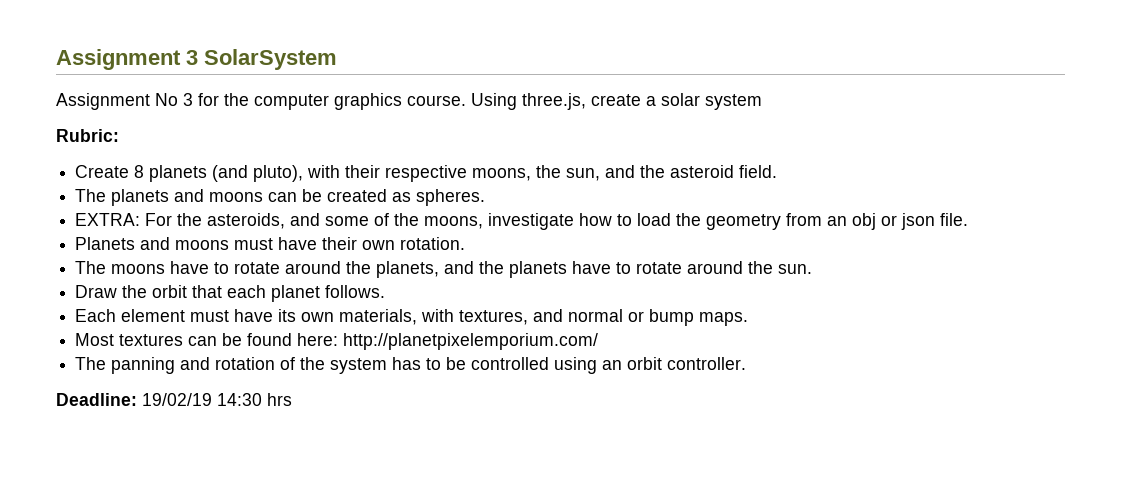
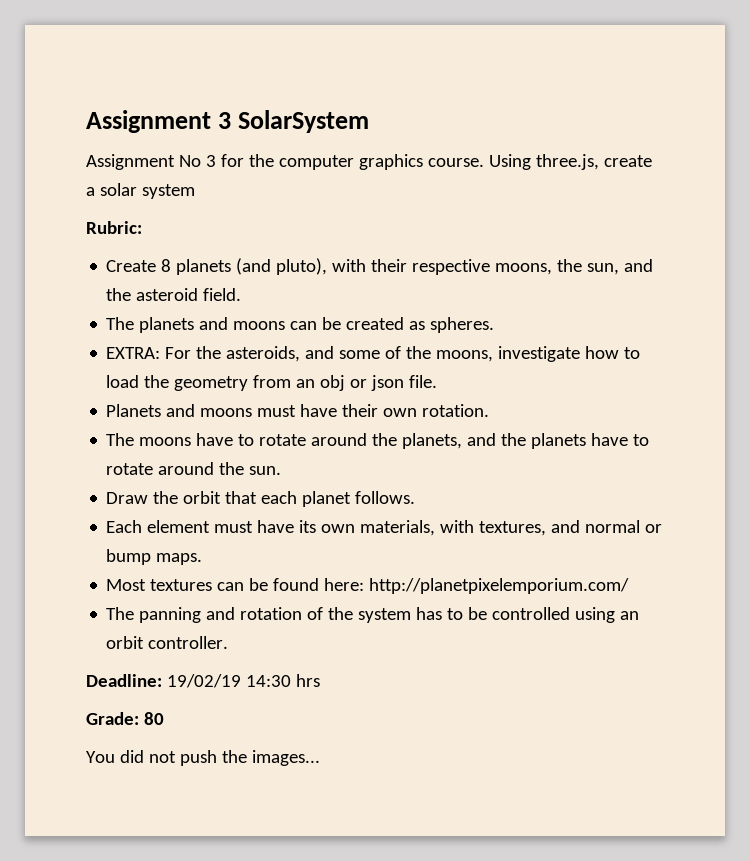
+ Grade: 80
+ You did not push the images...

